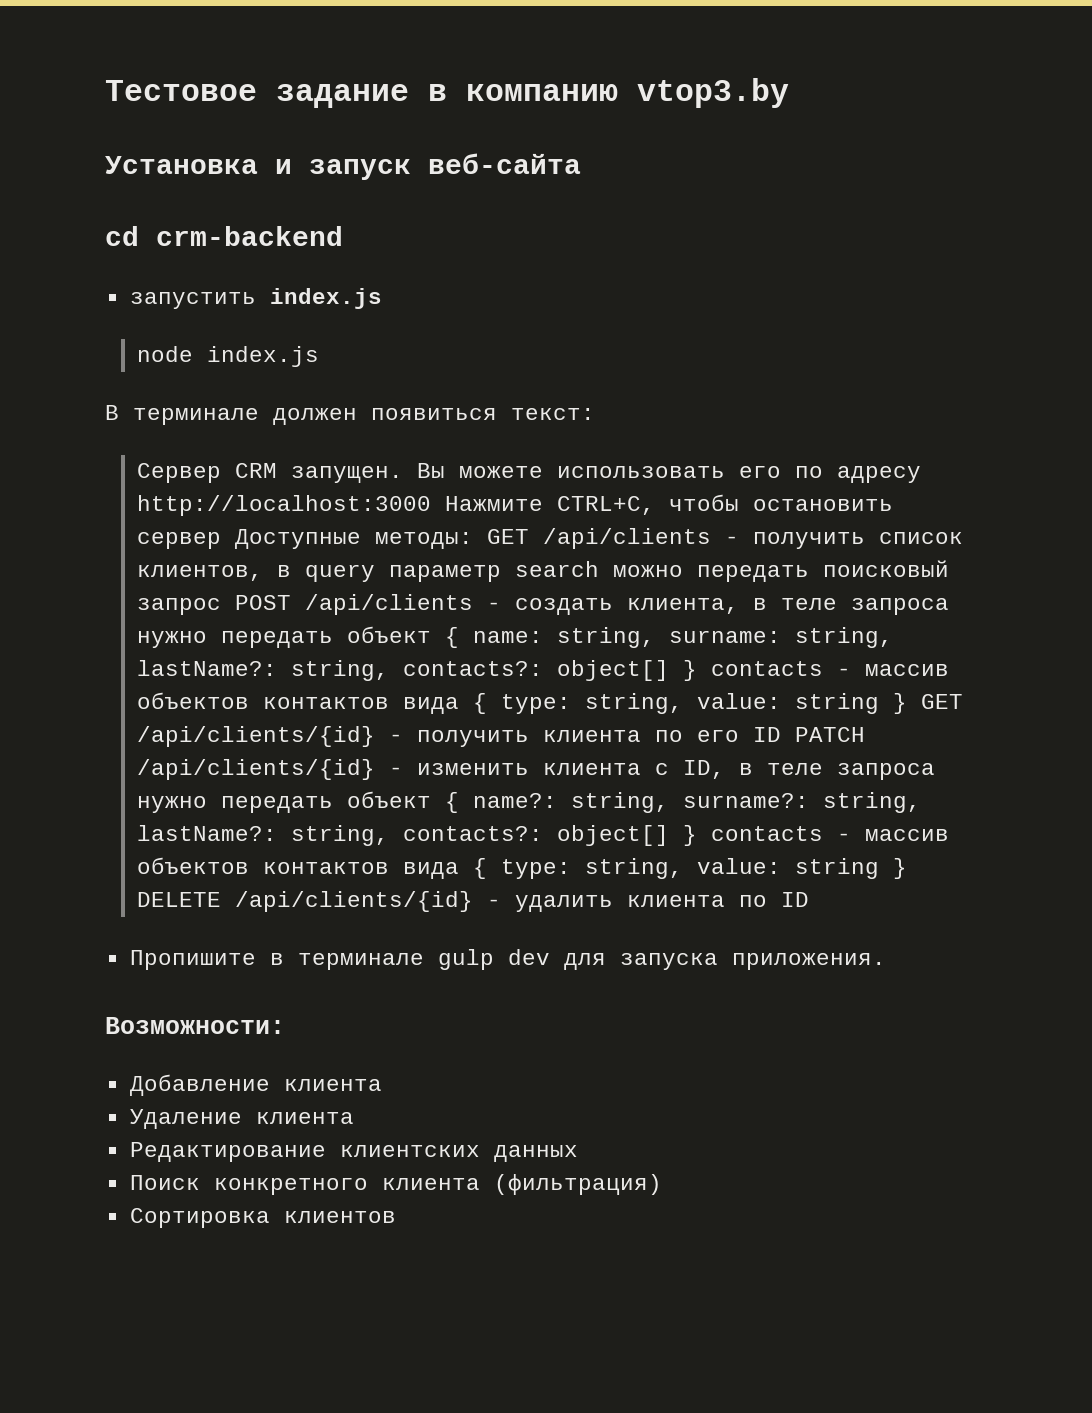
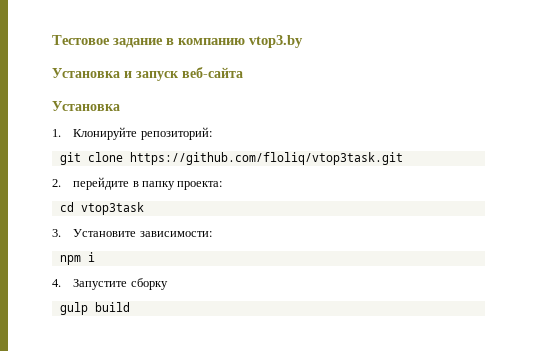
  Установка и запуск веб-сайта
- cd crm-backend
- запустить index.js
- node index.js
- В терминале должен появиться текст:
- Сервер CRM запущен. Вы можете использовать его по адресу http://localhost:3000 Нажмите CTRL+C, чтобы остановить сервер Доступные методы: GET /api/clients - получить список клиентов, в query параметр search можно передать поисковый запрос POST /api/clients - создать клиента, в теле запроса нужно передать объект { name: string, surname: string, lastName?: string, contacts?: object[] } contacts - массив объектов контактов вида { type: string, value: string } GET /api/clients/{id} - получить клиента по его ID PATCH /api/clients/{id} - изменить клиента с ID, в теле запроса нужно передать объект { name?: string, surname?: string, lastName?: string, contacts?: object[] } contacts - массив объектов контактов вида { type: string, value: string } DELETE /api/clients/{id} - удалить клиента по ID
- Пропишите в терминале gulp dev для запуска приложения.
- Возможности:
- Добавление клиента
- Удаление клиента
- Редактирование клиентских данных
- Поиск конкретного клиента (фильтрация)
- Сортировка клиентов
+ Установка
+ 1. Клонируйте репозиторий:
+ git clone https://github.com/floliq/vtop3task.git
+ 2. перейдите в папку проекта:
+ cd vtop3task
+ 3. Установите зависимости:
+ npm i
+ 4. Запустите сборку
+ gulp build

